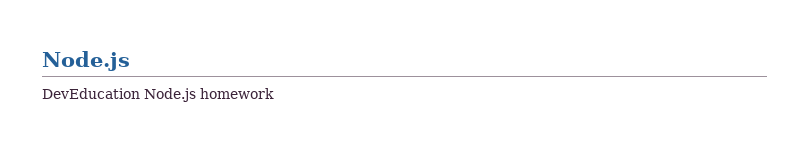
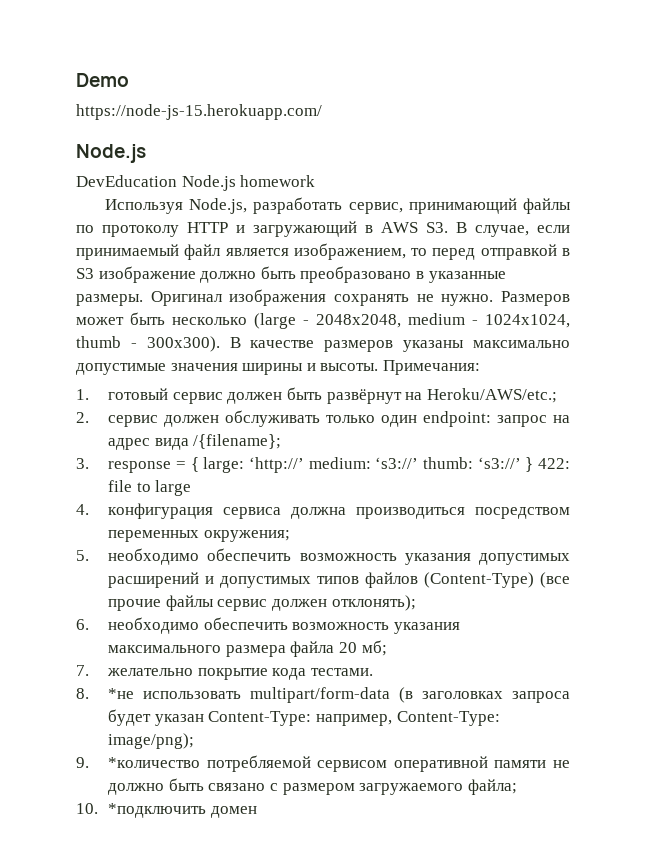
+ Demo
+ https://node-js-15.herokuapp.com/
+ Используя Node.js, разработать сервис, принимающий файлы по протоколу HTTP и загружающий в AWS S3. В случае, если принимаемый файл является изображением, то перед отправкой в S3 изображение должно быть преобразовано в указанные размеры. Оригинал изображения сохранять не нужно. Размеров может быть несколько (large - 2048x2048, medium - 1024x1024, thumb - 300x300). В качестве размеров указаны максимально допустимые значения ширины и высоты. Примечания:
+ 1. готовый сервис должен быть развёрнут на Heroku/AWS/etc.;
+ 2. сервис должен обслуживать только один endpoint: запрос на адрес вида /{filename};
+ 3. response = { large: ‘http://’ medium: ‘s3://’ thumb: ‘s3://’ } 422: file to large
+ 4. конфигурация сервиса должна производиться посредством переменных окружения;
+ 5. необходимо обеспечить возможность указания допустимых расширений и допустимых типов файлов (Content-Type) (все прочие файлы сервис должен отклонять);
+ 6. необходимо обеспечить возможность указания максимального размера файла 20 мб;
+ 7. желательно покрытие кода тестами.
+ 8. *не использовать multipart/form-data (в заголовках запроса будет указан Content-Type: например, Content-Type: image/png);
+ 9. *количество потребляемой сервисом оперативной памяти не должно быть связано с размером загружаемого файла;
+ 10. *подключить домен

